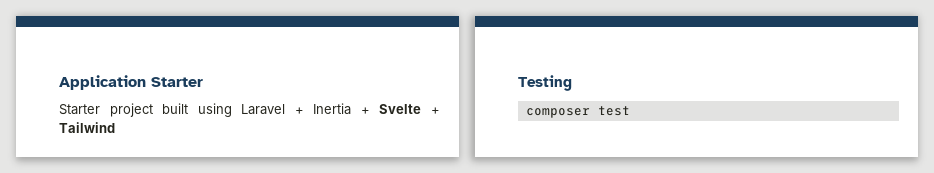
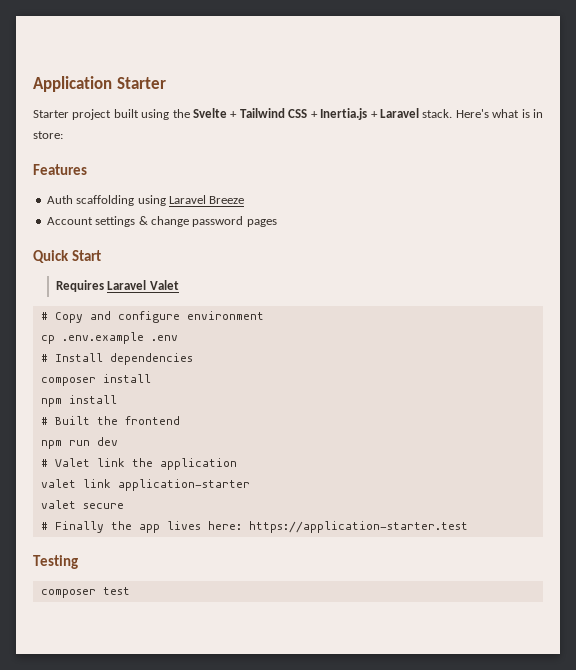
- Starter project built using Laravel + Inertia + Svelte + Tailwind
+ Starter project built using the Svelte + Tailwind CSS + Inertia.js + Laravel stack. Here's what is in store:
+ Features
+ Auth scaffolding using Laravel Breeze
+ Account settings & change password pages
+ Quick Start
+ Requires Laravel Valet
+ # Copy and configure environment
+ cp .env.example .env
+ # Install dependencies
+ composer install
+ npm install
+ # Built the frontend
+ npm run dev
+ # Valet link the application
+ valet link application-starter
+ valet secure
+ # Finally the app lives here: https://application-starter.test

